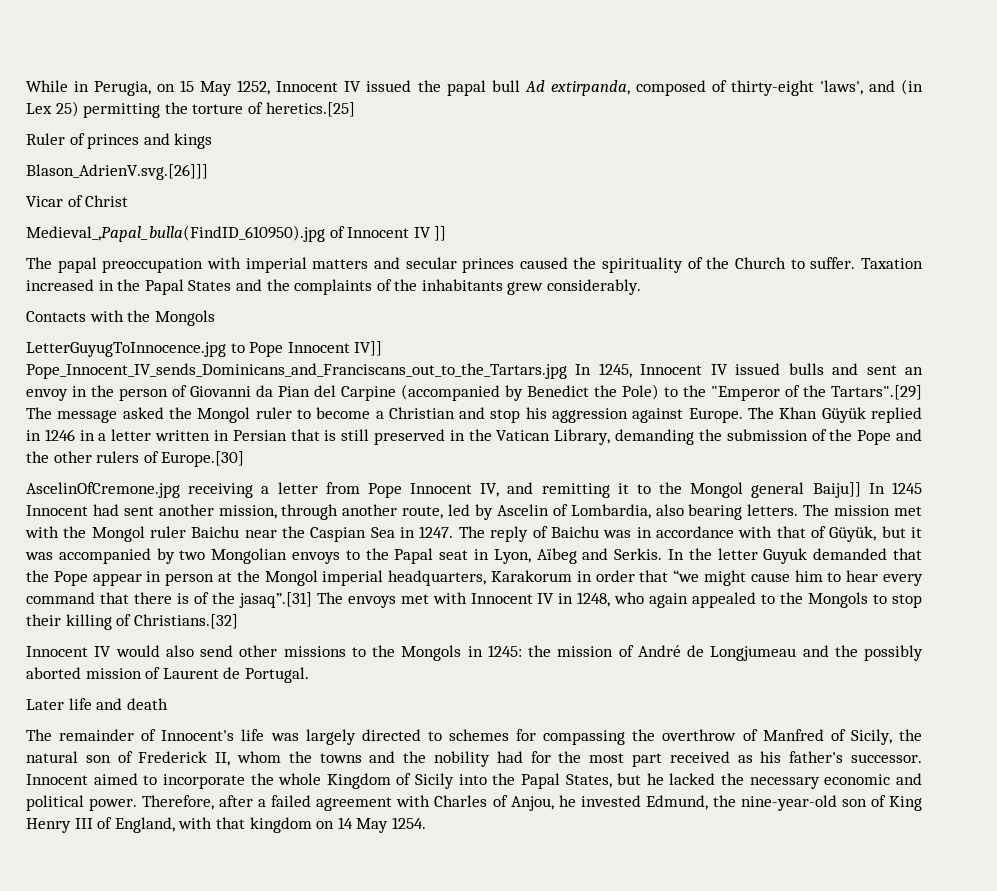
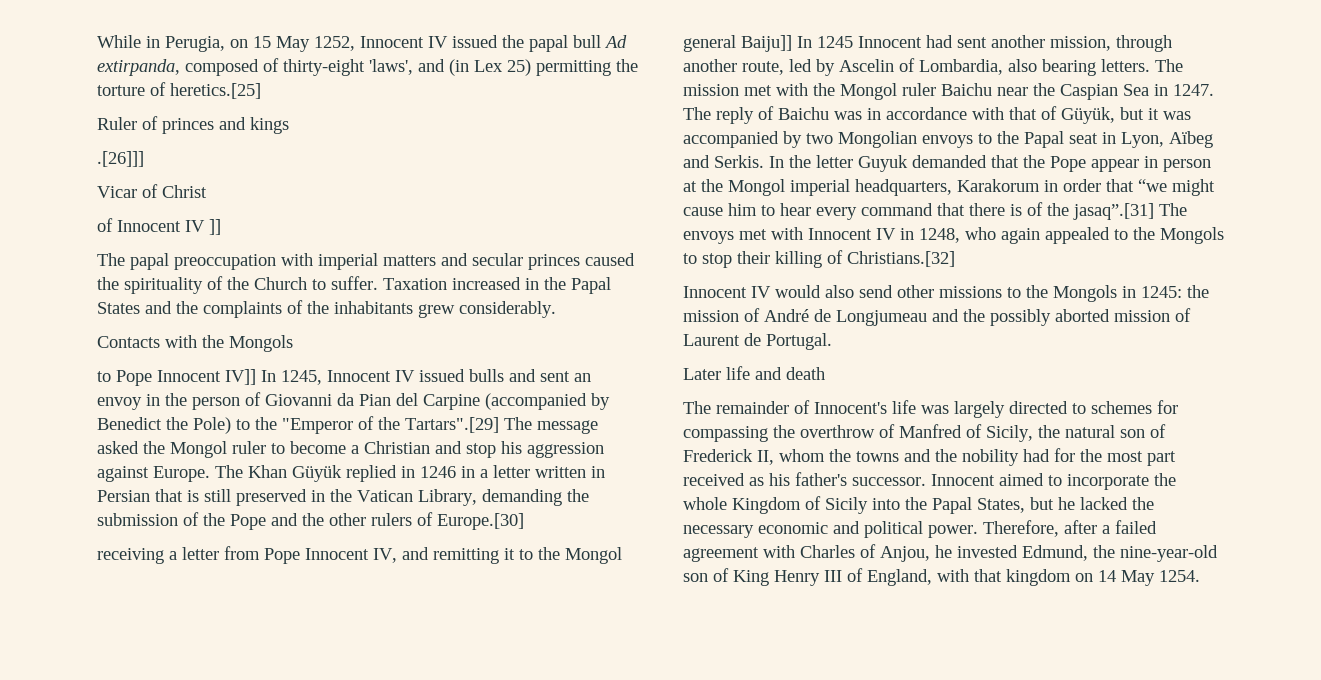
- Blason_AdrienV.svg.[26]]]
+ .[26]]]
- Medieval_,Papal_bulla(FindID_610950).jpg of Innocent IV ]]
+ of Innocent IV ]]
- LetterGuyugToInnocence.jpg to Pope Innocent IV]] Pope_Innocent_IV_sends_Dominicans_and_Franciscans_out_to_the_Tartars.jpg In 1245, Innocent IV issued bulls and sent an envoy in the person of Giovanni da Pian del Carpine (accompanied by Benedict the Pole) to the "Emperor of the Tartars".[29] The message asked the Mongol ruler to become a Christian and stop his aggression against Europe.
+ to Pope Innocent IV]] In 1245, Innocent IV issued bulls and sent an envoy in the person of Giovanni da Pian del Carpine (accompanied by Benedict the Pole) to the "Emperor of the Tartars".[29] The message asked the Mongol ruler to become a Christian and stop his aggression against Europe.
- AscelinOfCremone.jpg receiving a letter from Pope Innocent IV, and remitting it to the Mongol general Baiju]] In 1245 Innocent had sent another mission, through another route, led by Ascelin of Lombardia, also bearing letters.
+ receiving a letter from Pope Innocent IV, and remitting it to the Mongol general Baiju]] In 1245 Innocent had sent another mission, through another route, led by Ascelin of Lombardia, also bearing letters.

